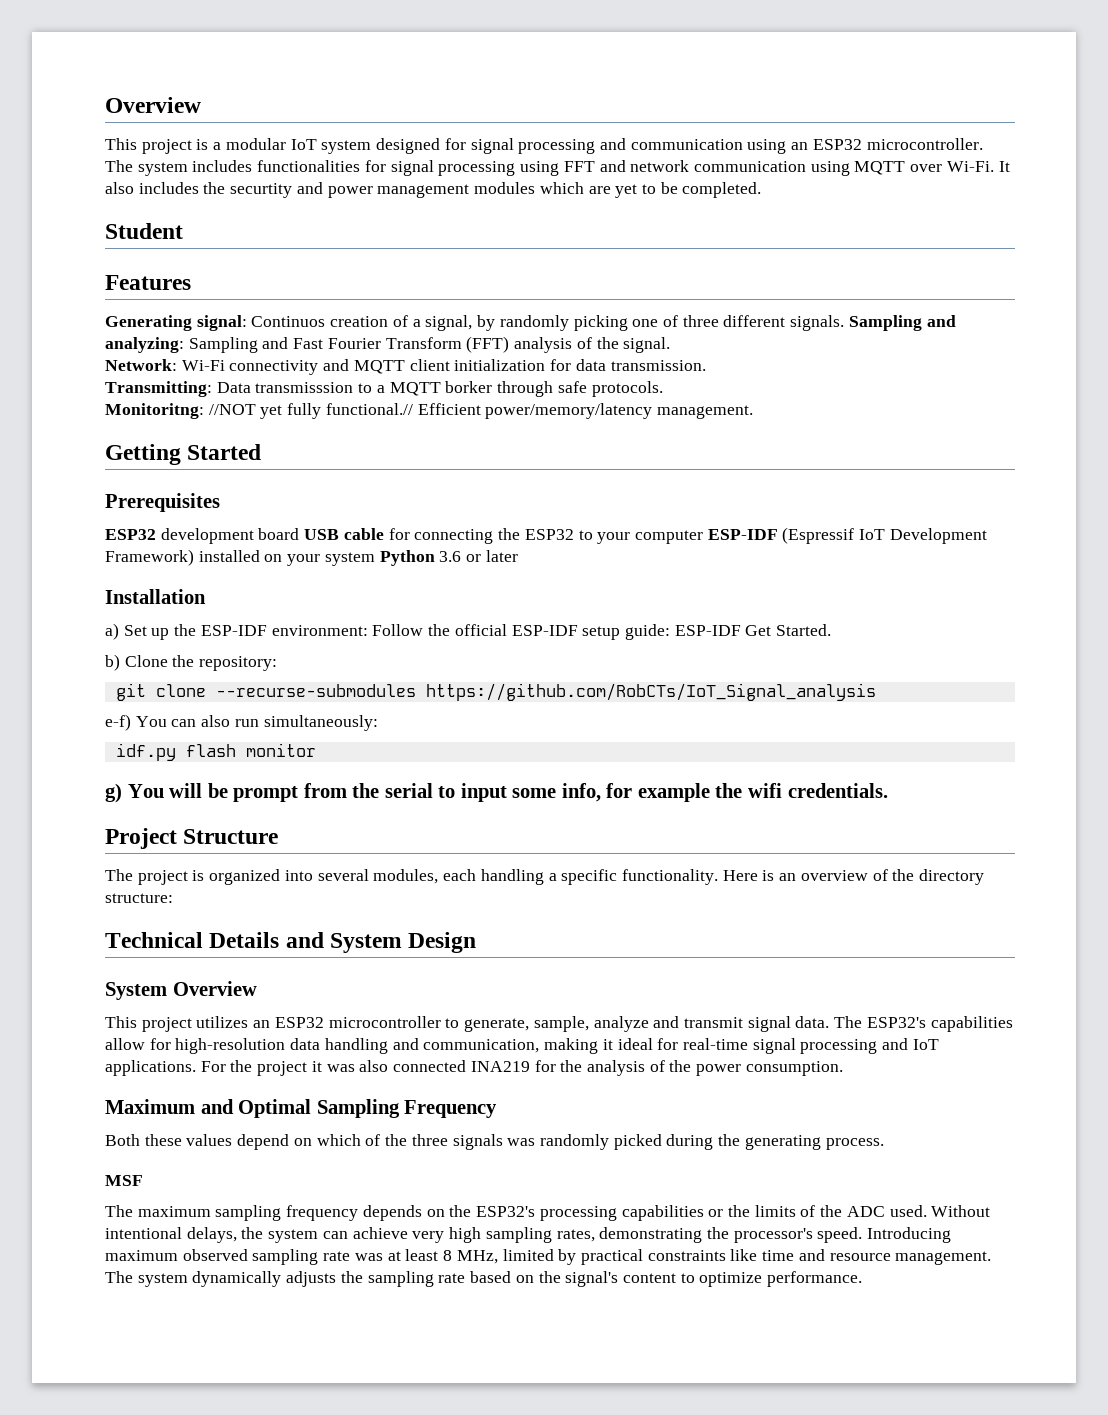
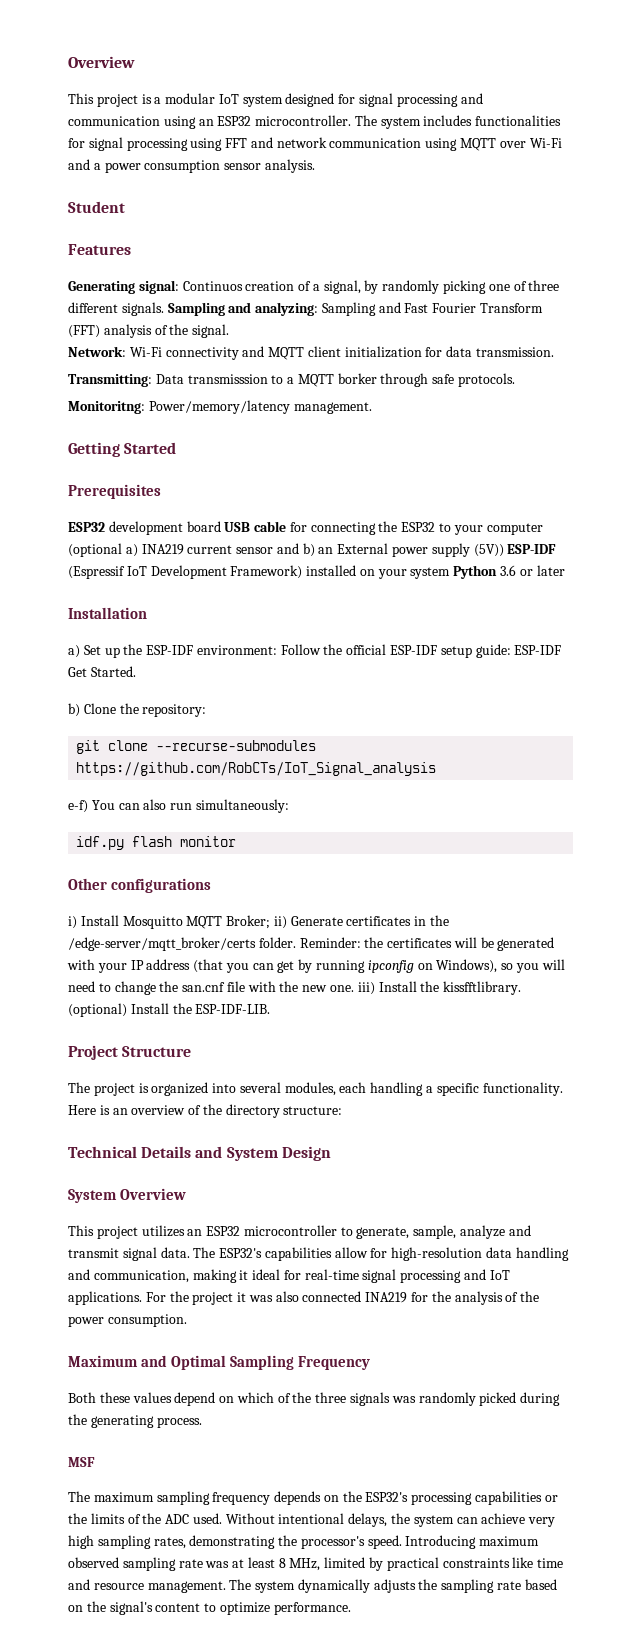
- The system includes functionalities for signal processing using FFT and network communication using MQTT over Wi-Fi. It also includes the securtity and power management modules which are yet to be completed.
+ The system includes functionalities for signal processing using FFT and network communication using MQTT over Wi-Fi and a power consumption sensor analysis.
- Monitoritng: //NOT yet fully functional.// Efficient power/memory/latency management.
+ Monitoritng: Power/memory/latency management.
- ESP32 development board USB cable for connecting the ESP32 to your computer ESP-IDF (Espressif IoT Development Framework) installed on your system Python 3.6 or later
+ ESP32 development board USB cable for connecting the ESP32 to your computer (optional a) INA219 current sensor and b) an External power supply (5V)) ESP-IDF (Espressif IoT Development Framework) installed on your system Python 3.6 or later
- g) You will be prompt from the serial to input some info, for example the wifi credentials.
+ Other configurations
+ i) Install Mosquitto MQTT Broker; ii) Generate certificates in the /edge-server/mqtt_broker/certs folder. Reminder: the certificates will be generated with your IP address (that you can get by running ipconfig on Windows), so you will need to change the san.cnf file with the new one. iii) Install the kissfftlibrary. (optional) Install the ESP-IDF-LIB.

